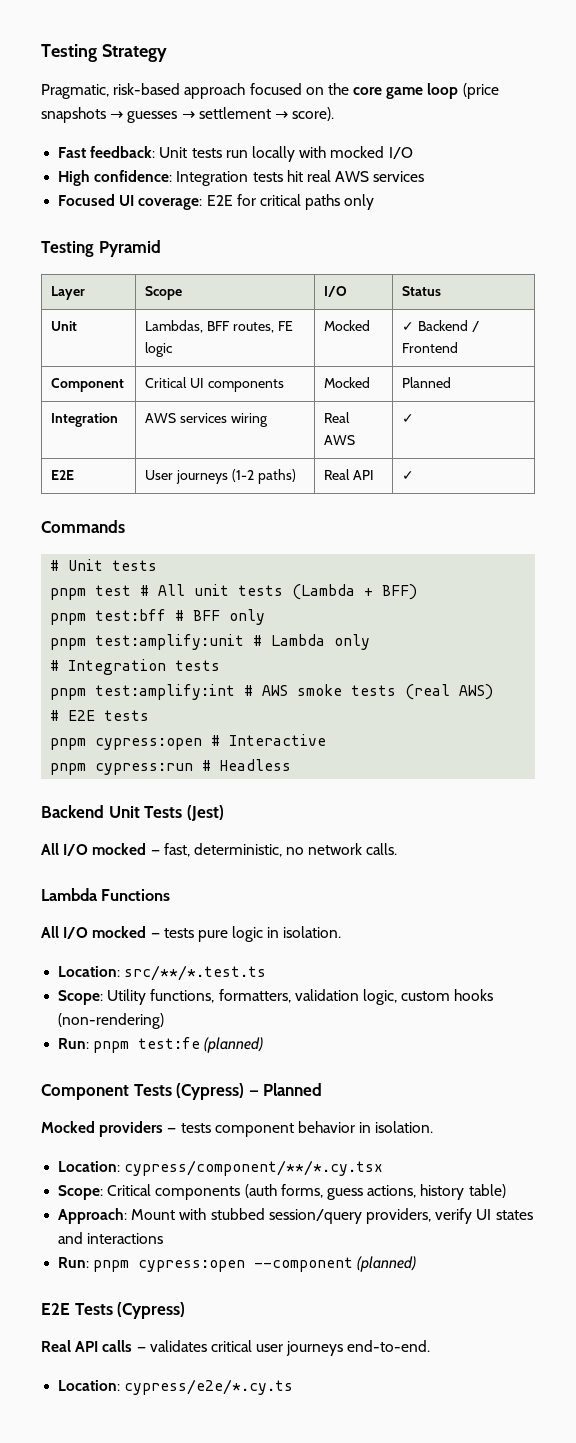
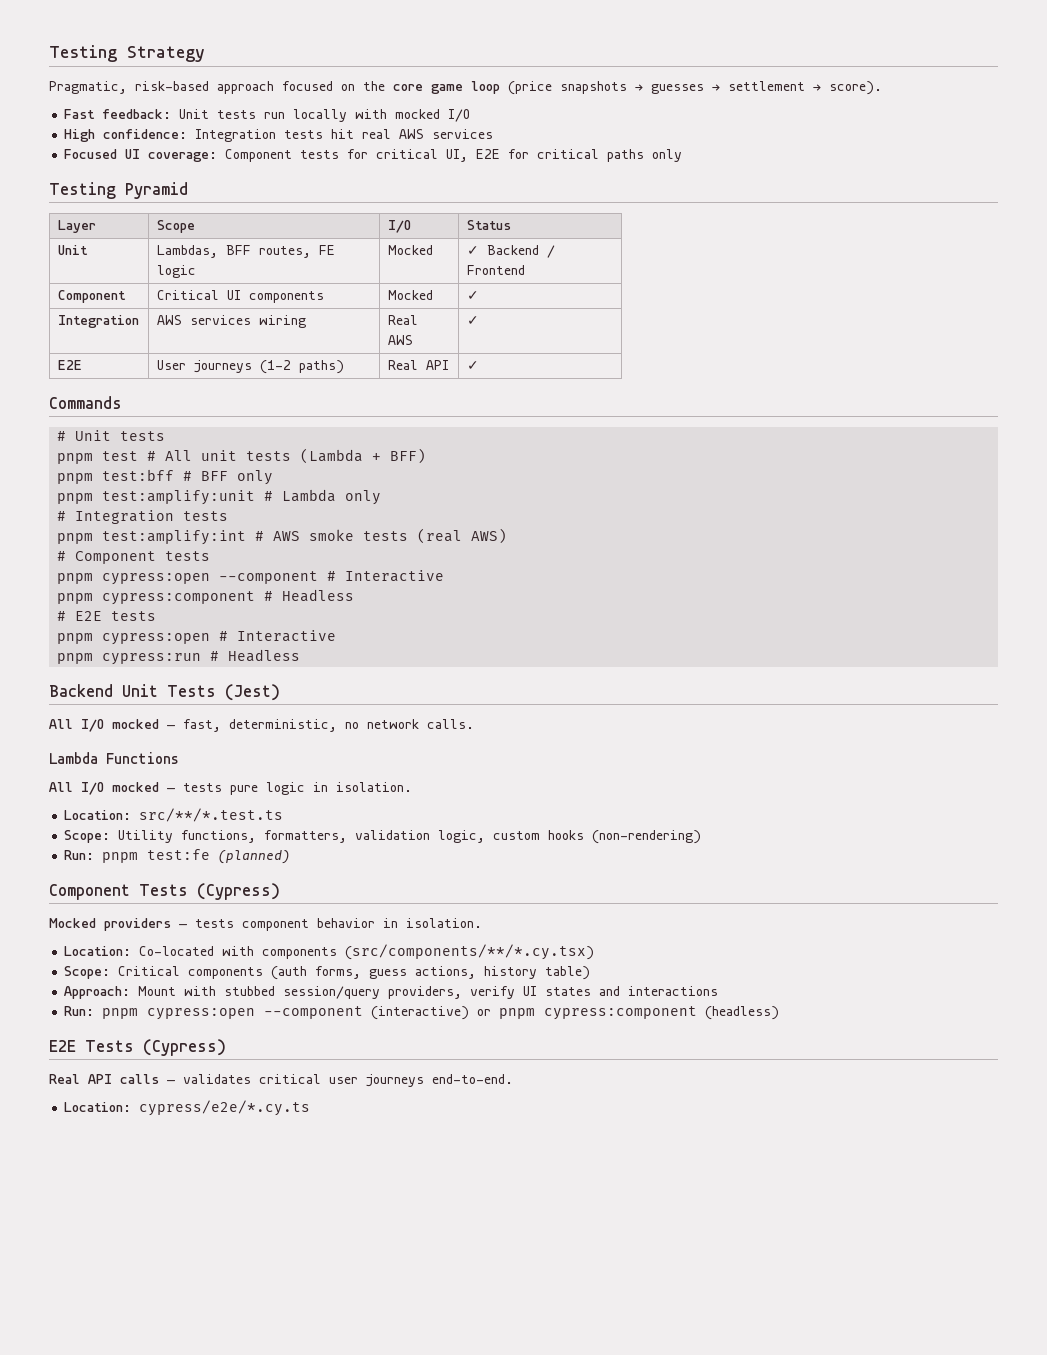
- Focused UI coverage: E2E for critical paths only
+ Focused UI coverage: Component tests for critical UI, E2E for critical paths only
- Component | Critical UI components | Mocked | Planned
+ Component | Critical UI components | Mocked | ✓
+ # Component tests
+ pnpm cypress:open --component # Interactive
+ pnpm cypress:component # Headless
- Component Tests (Cypress) — Planned
+ Component Tests (Cypress)
- Location: cypress/component/**/*.cy.tsx
+ Location: Co-located with components (src/components/**/*.cy.tsx)
- Run: pnpm cypress:open --component (planned)
+ Run: pnpm cypress:open --component (interactive) or pnpm cypress:component (headless)

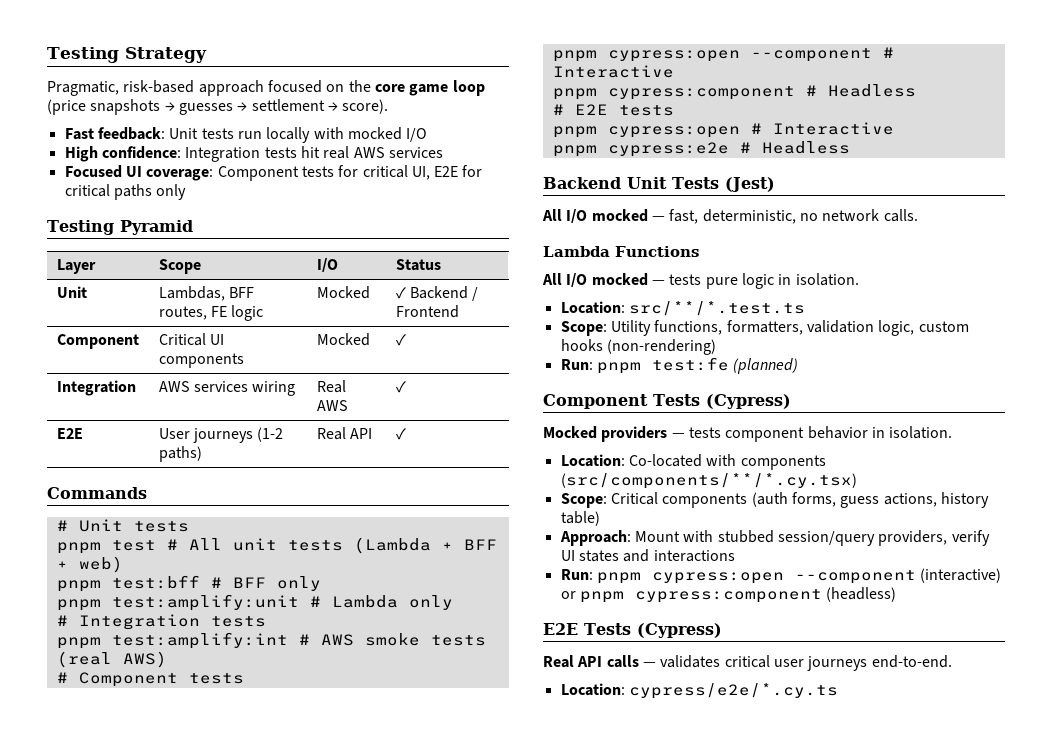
- pnpm test # All unit tests (Lambda + BFF)
+ pnpm test # All unit tests (Lambda + BFF + web)
- pnpm cypress:run # Headless
+ pnpm cypress:e2e # Headless

